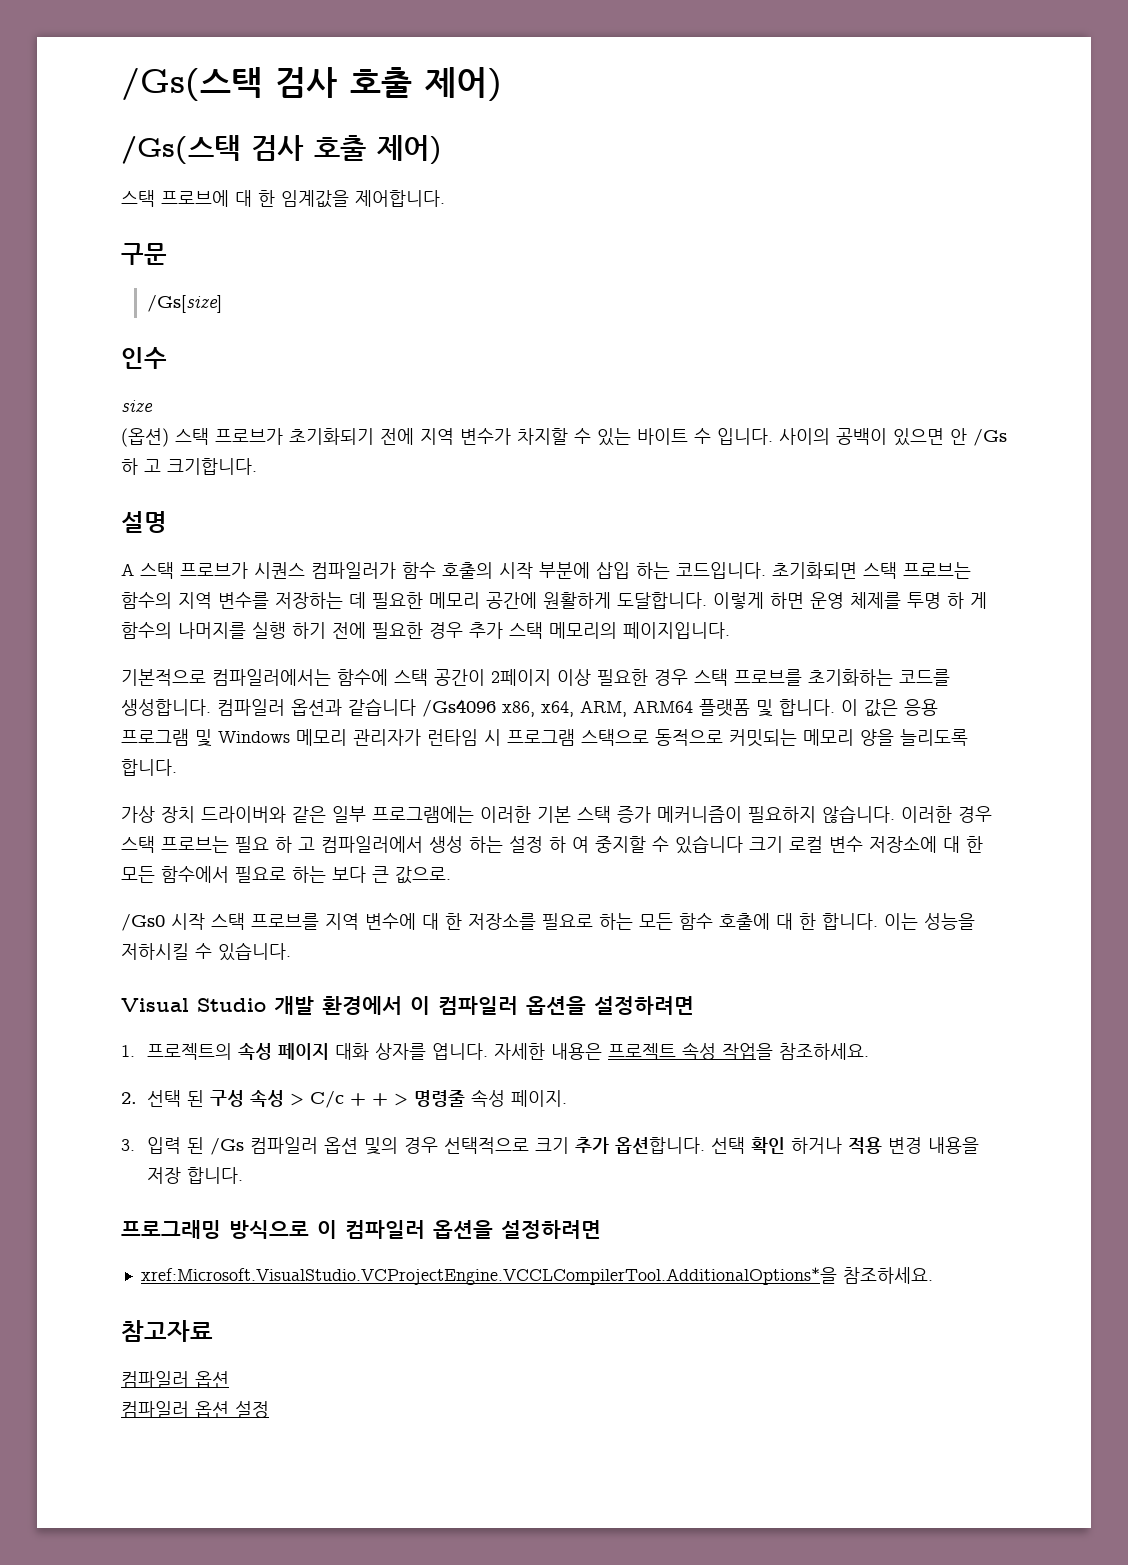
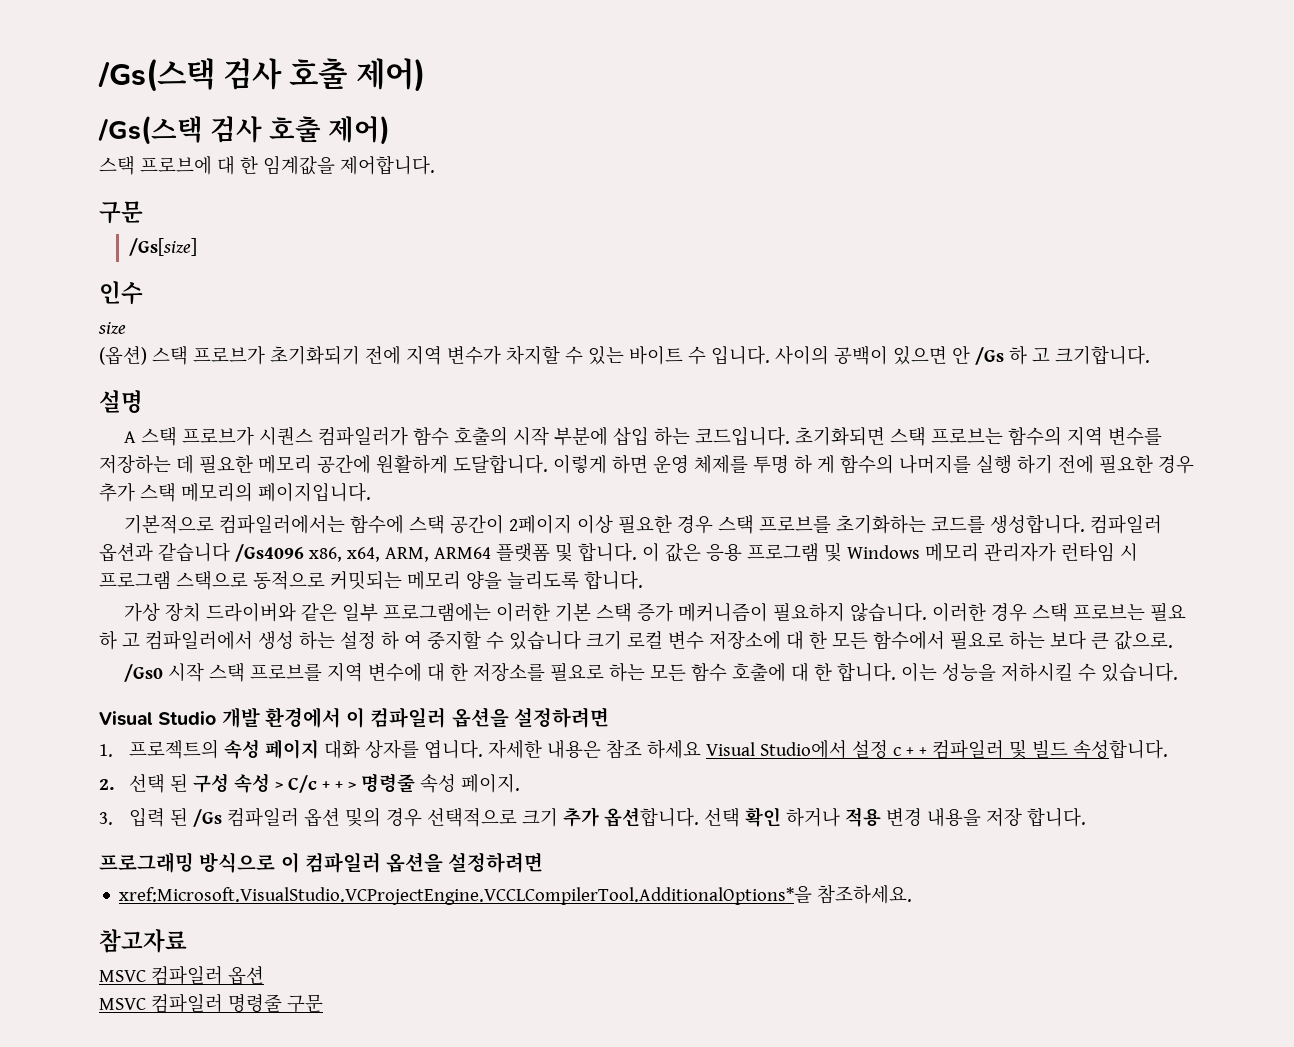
- 자세한 내용은 프로젝트 속성 작업을 참조하세요.
+ 자세한 내용은 참조 하세요 Visual Studio에서 설정 c + + 컴파일러 및 빌드 속성합니다.
  참고자료
- 컴파일러 옵션
+ MSVC 컴파일러 옵션
- 컴파일러 옵션 설정
+ MSVC 컴파일러 명령줄 구문

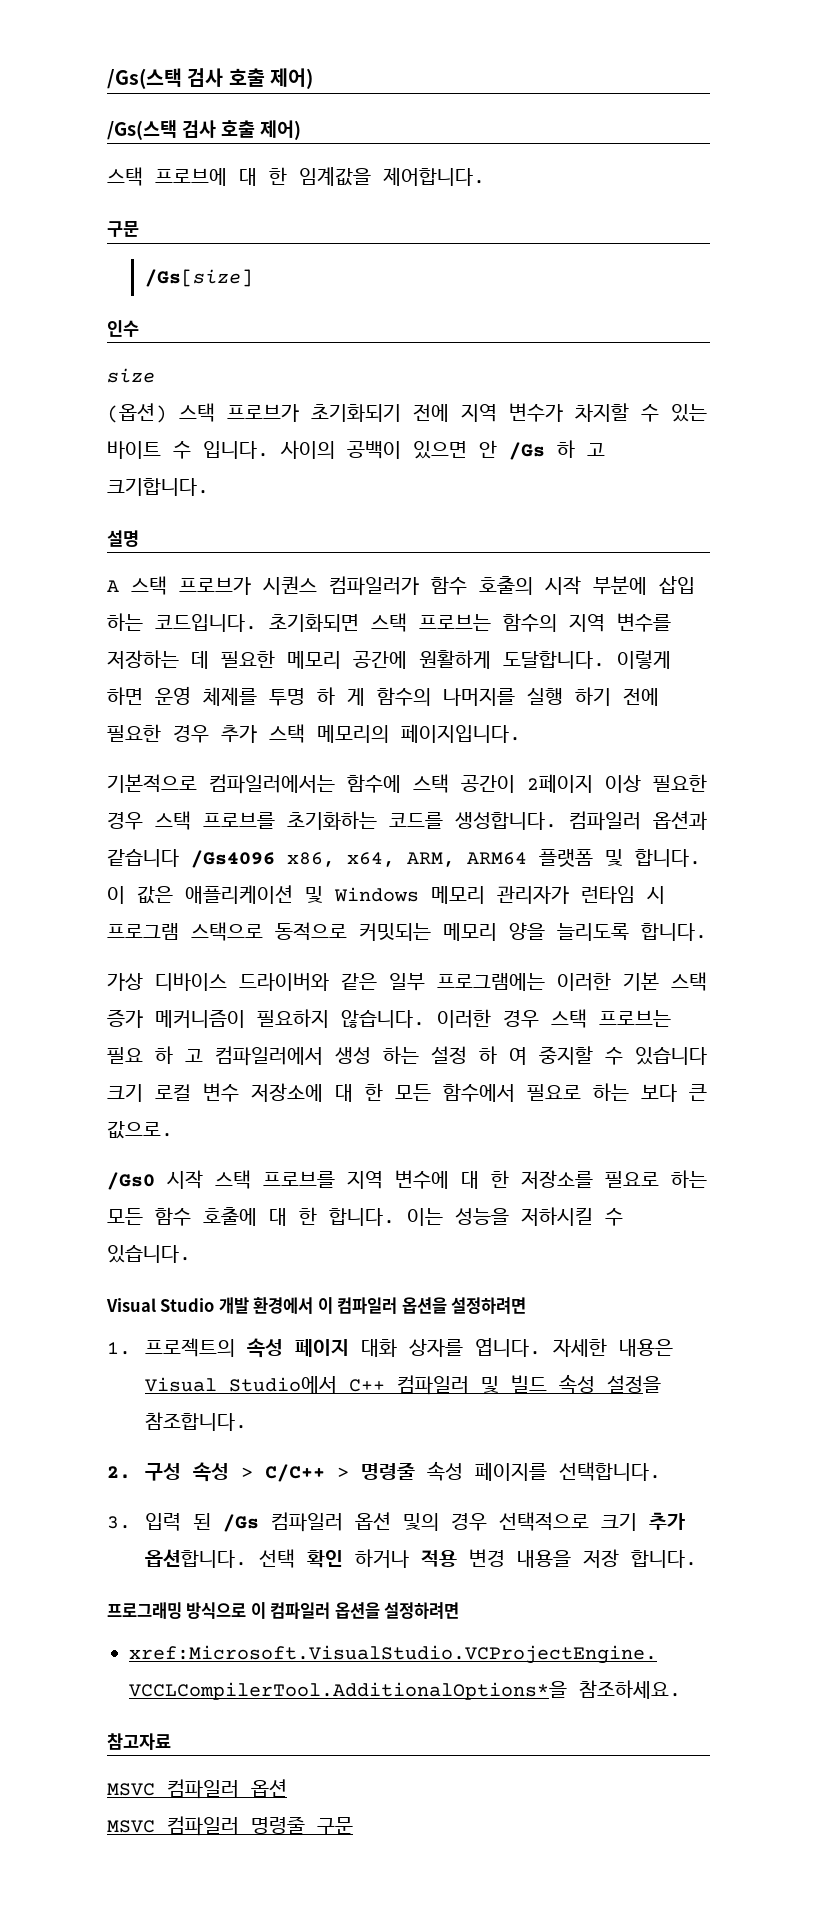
- 이 값은 응용 프로그램 및 Windows 메모리 관리자가 런타임 시 프로그램 스택으로 동적으로 커밋되는 메모리 양을 늘리도록 합니다.
+ 이 값은 애플리케이션 및 Windows 메모리 관리자가 런타임 시 프로그램 스택으로 동적으로 커밋되는 메모리 양을 늘리도록 합니다.
- 가상 장치 드라이버와 같은 일부 프로그램에는 이러한 기본 스택 증가 메커니즘이 필요하지 않습니다.
+ 가상 디바이스 드라이버와 같은 일부 프로그램에는 이러한 기본 스택 증가 메커니즘이 필요하지 않습니다.
- 자세한 내용은 참조 하세요 Visual Studio에서 설정 c + + 컴파일러 및 빌드 속성합니다.
+ 자세한 내용은 Visual Studio에서 C++ 컴파일러 및 빌드 속성 설정을 참조합니다.
- 2. 선택 된 구성 속성 > C/c + + > 명령줄 속성 페이지.
+ 2. 구성 속성 > C/C++ > 명령줄 속성 페이지를 선택합니다.

